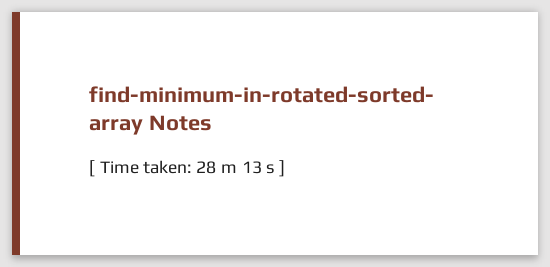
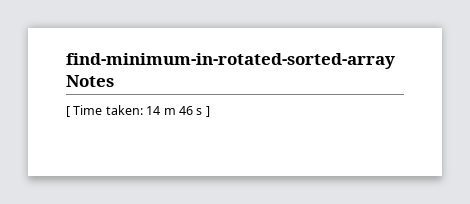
- [ Time taken: 28 m 13 s ]
+ [ Time taken: 14 m 46 s ]

